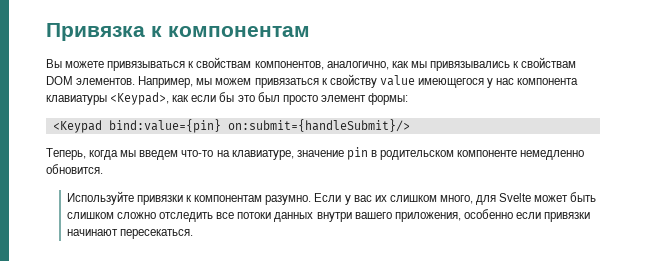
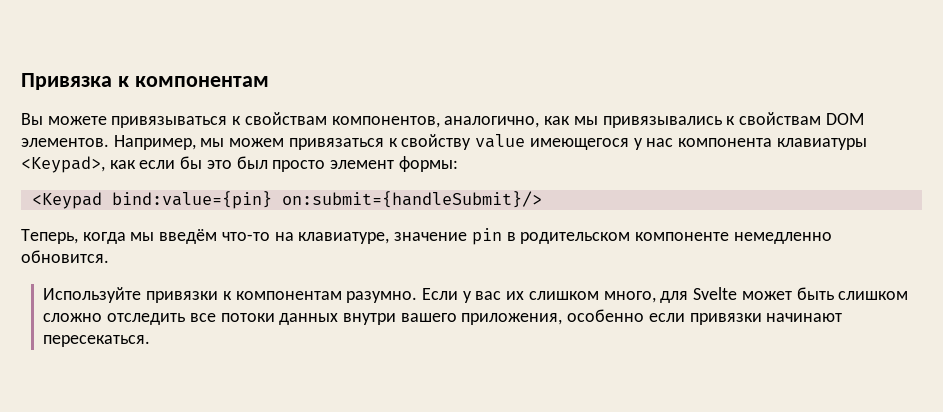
- Теперь, когда мы введем что-то на клавиатуре, значение pin в родительском компоненте немедленно обновится.
+ Теперь, когда мы введём что-то на клавиатуре, значение pin в родительском компоненте немедленно обновится.

